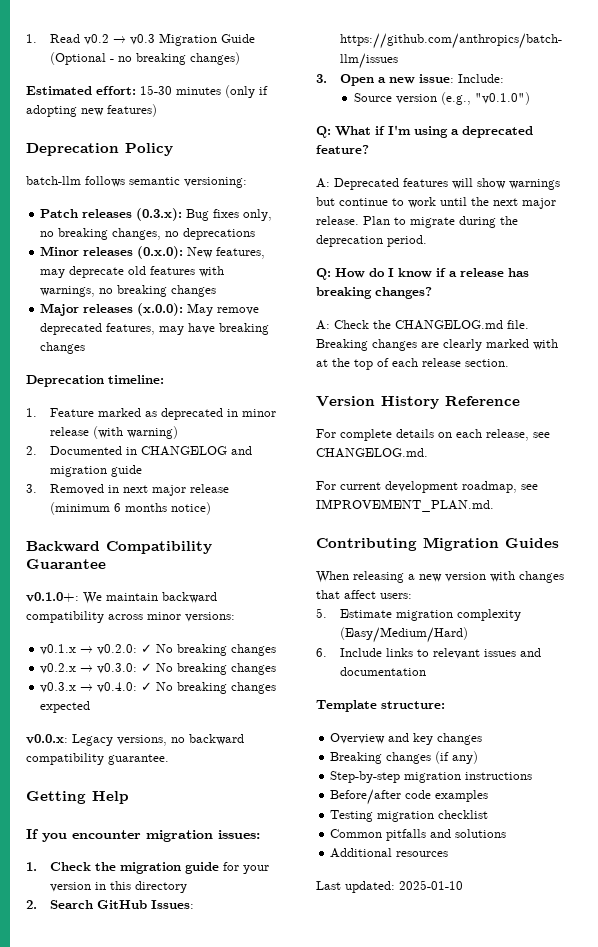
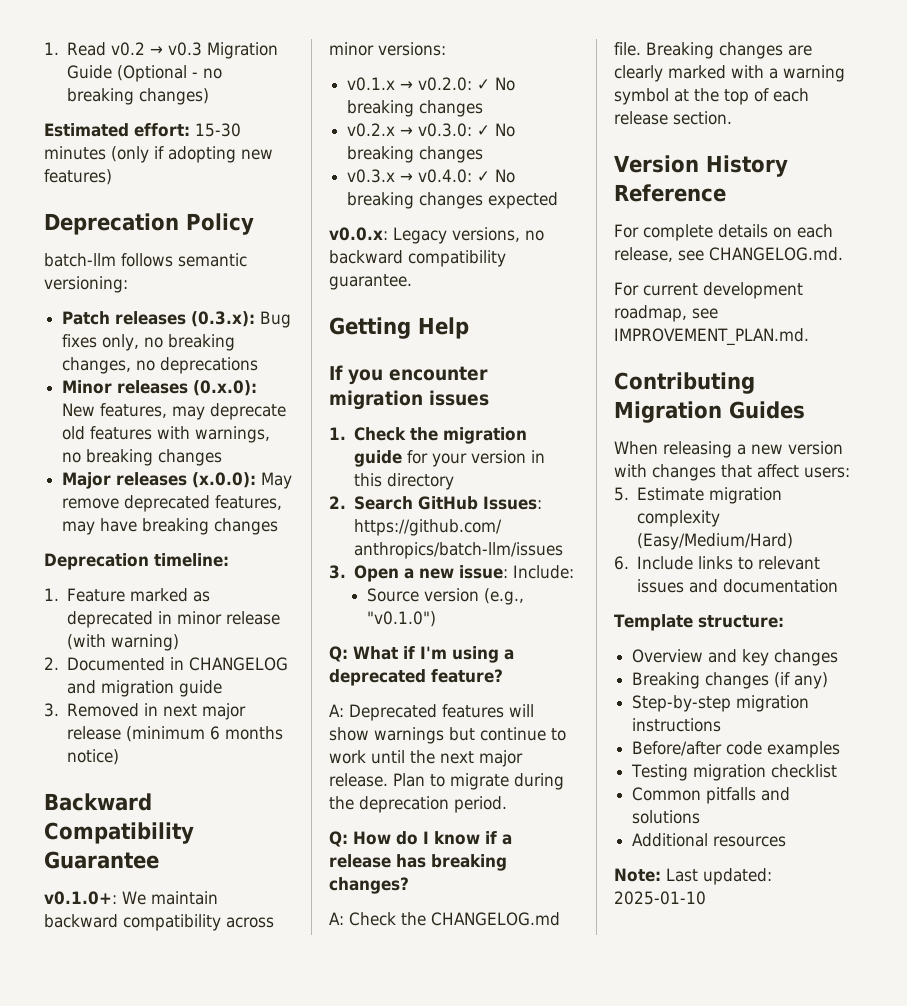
- If you encounter migration issues:
+ If you encounter migration issues
- Breaking changes are clearly marked with at the top of each release section.
+ Breaking changes are clearly marked with a warning symbol at the top of each release section.
- Last updated: 2025-01-10
+ Note: Last updated: 2025-01-10

